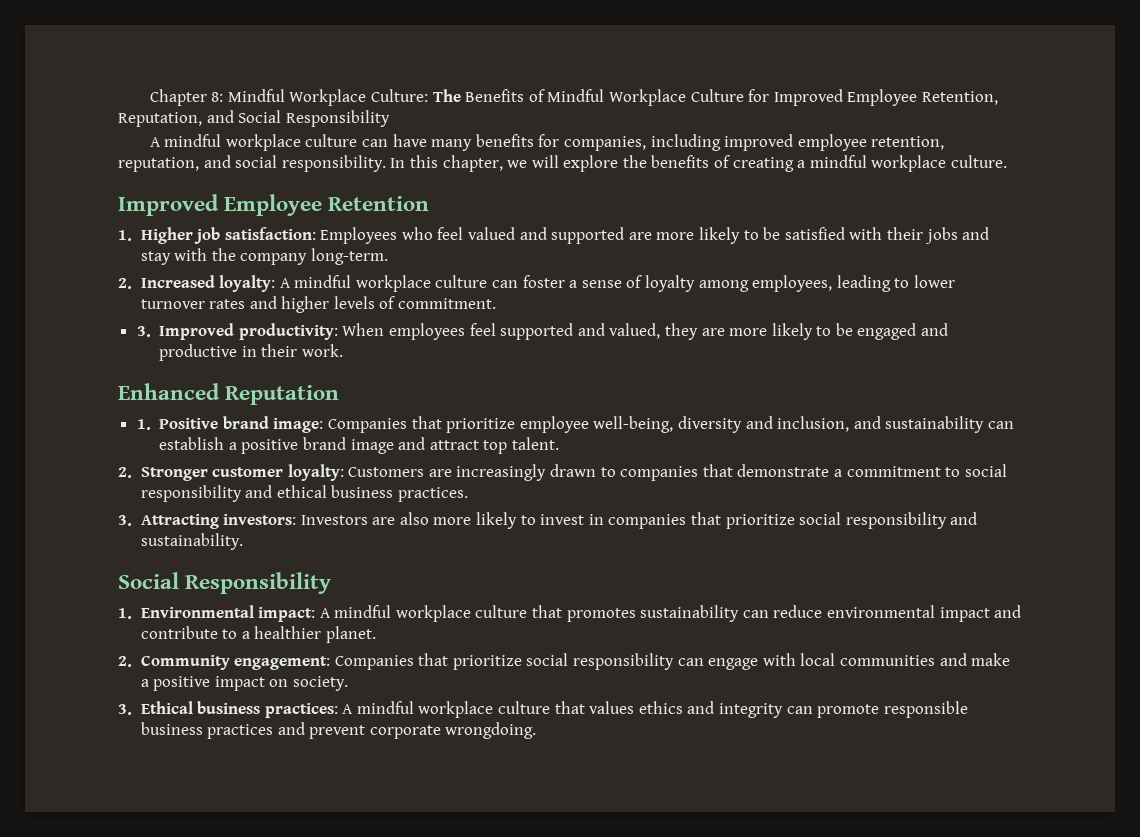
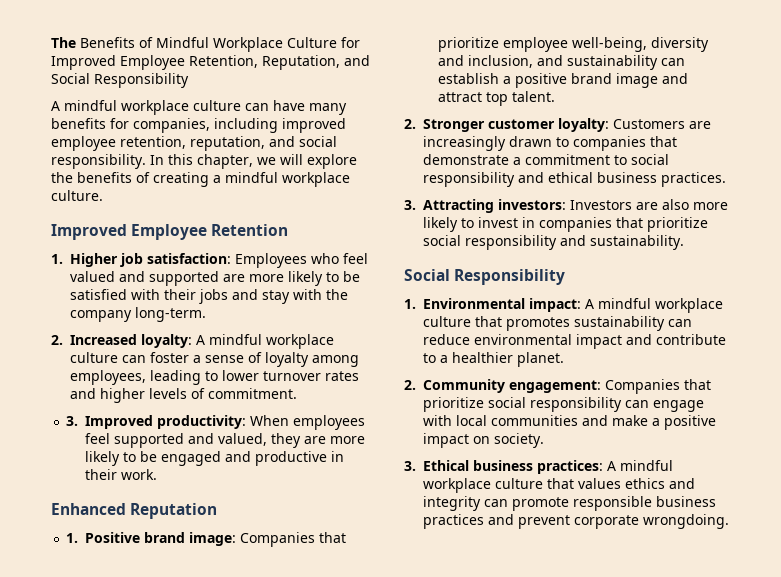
- Chapter 8: Mindful Workplace Culture: The Benefits of Mindful Workplace Culture for Improved Employee Retention, Reputation, and Social Responsibility
+ The Benefits of Mindful Workplace Culture for Improved Employee Retention, Reputation, and Social Responsibility

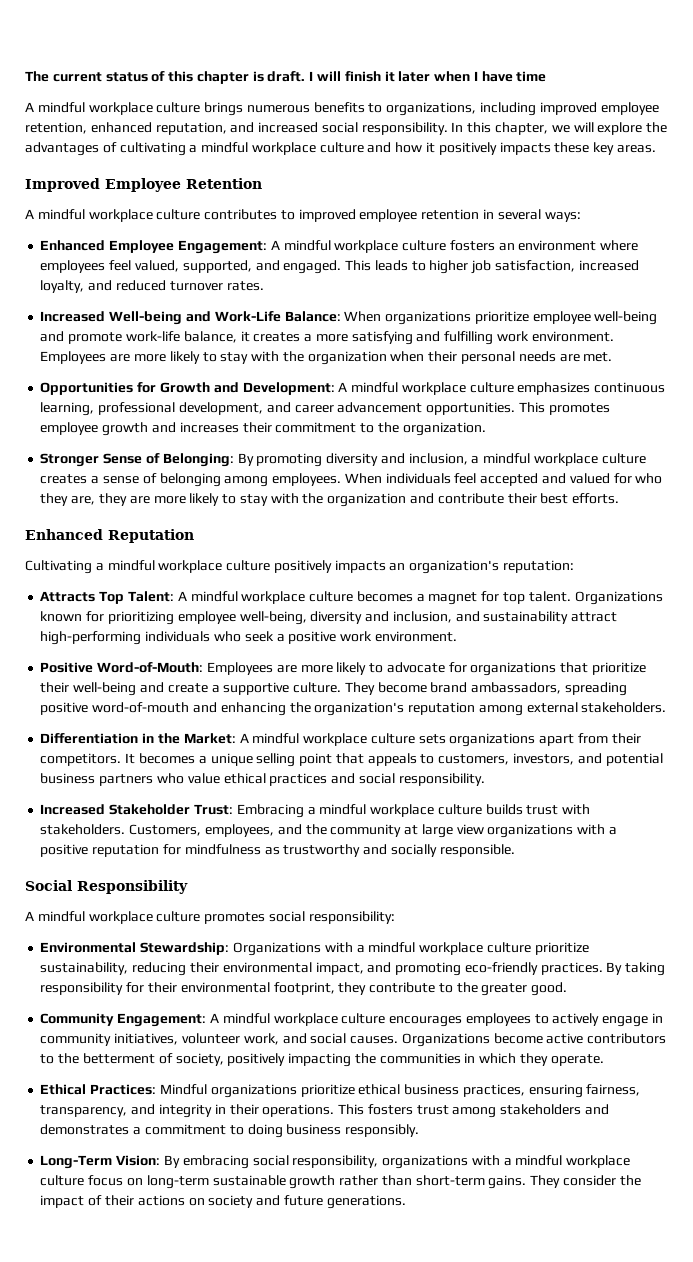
- The Benefits of Mindful Workplace Culture for Improved Employee Retention, Reputation, and Social Responsibility
- A mindful workplace culture can have many benefits for companies, including improved employee retention, reputation, and social responsibility.
+ The current status of this chapter is draft. I will finish it later when I have time
+ A mindful workplace culture brings numerous benefits to organizations, including improved employee retention, enhanced reputation, and increased social responsibility.
- In this chapter, we will explore the benefits of creating a mindful workplace culture.
+ In this chapter, we will explore the advantages of cultivating a mindful workplace culture and how it positively impacts these key areas.
  Improved Employee Retention
- 1. Higher job satisfaction: Employees who feel valued and supported are more likely to be satisfied with their jobs and stay with the company long-term.
- 2. Increased loyalty: A mindful workplace culture can foster a sense of loyalty among employees, leading to lower turnover rates and higher levels of commitment.
- 3. Improved productivity: When employees feel supported and valued, they are more likely to be engaged and productive in their work.
+ A mindful workplace culture contributes to improved employee retention in several ways:
+ Enhanced Employee Engagement: A mindful workplace culture fosters an environment where employees feel valued, supported, and engaged. This leads to higher job satisfaction, increased loyalty, and reduced turnover rates.
+ Increased Well-being and Work-Life Balance: When organizations prioritize employee well-being and promote work-life balance, it creates a more satisfying and fulfilling work environment. Employees are more likely to stay with the organization when their personal needs are met.
+ Opportunities for Growth and Development: A mindful workplace culture emphasizes continuous learning, professional development, and career advancement opportunities. This promotes employee growth and increases their commitment to the organization.
+ Stronger Sense of Belonging: By promoting diversity and inclusion, a mindful workplace culture creates a sense of belonging among employees. When individuals feel accepted and valued for who they are, they are more likely to stay with the organization and contribute their best efforts.
  Enhanced Reputation
- 1. Positive brand image: Companies that prioritize employee well-being, diversity and inclusion, and sustainability can establish a positive brand image and attract top talent.
- 2. Stronger customer loyalty: Customers are increasingly drawn to companies that demonstrate a commitment to social responsibility and ethical business practices.
- 3. Attracting investors: Investors are also more likely to invest in companies that prioritize social responsibility and sustainability.
+ Cultivating a mindful workplace culture positively impacts an organization's reputation:
+ Attracts Top Talent: A mindful workplace culture becomes a magnet for top talent. Organizations known for prioritizing employee well-being, diversity and inclusion, and sustainability attract high-performing individuals who seek a positive work environment.
+ Positive Word-of-Mouth: Employees are more likely to advocate for organizations that prioritize their well-being and create a supportive culture. They become brand ambassadors, spreading positive word-of-mouth and enhancing the organization's reputation among external stakeholders.
+ Differentiation in the Market: A mindful workplace culture sets organizations apart from their competitors. It becomes a unique selling point that appeals to customers, investors, and potential business partners who value ethical practices and social responsibility.
+ Increased Stakeholder Trust: Embracing a mindful workplace culture builds trust with stakeholders. Customers, employees, and the community at large view organizations with a positive reputation for mindfulness as trustworthy and socially responsible.
  Social Responsibility
- 1. Environmental impact: A mindful workplace culture that promotes sustainability can reduce environmental impact and contribute to a healthier planet.
- 2. Community engagement: Companies that prioritize social responsibility can engage with local communities and make a positive impact on society.
- 3. Ethical business practices: A mindful workplace culture that values ethics and integrity can promote responsible business practices and prevent corporate wrongdoing.
+ A mindful workplace culture promotes social responsibility:
+ Environmental Stewardship: Organizations with a mindful workplace culture prioritize sustainability, reducing their environmental impact, and promoting eco-friendly practices. By taking responsibility for their environmental footprint, they contribute to the greater good.
+ Community Engagement: A mindful workplace culture encourages employees to actively engage in community initiatives, volunteer work, and social causes. Organizations become active contributors to the betterment of society, positively impacting the communities in which they operate.
+ Ethical Practices: Mindful organizations prioritize ethical business practices, ensuring fairness, transparency, and integrity in their operations. This fosters trust among stakeholders and demonstrates a commitment to doing business responsibly.
+ Long-Term Vision: By embracing social responsibility, organizations with a mindful workplace culture focus on long-term sustainable growth rather than short-term gains. They consider the impact of their actions on society and future generations.

